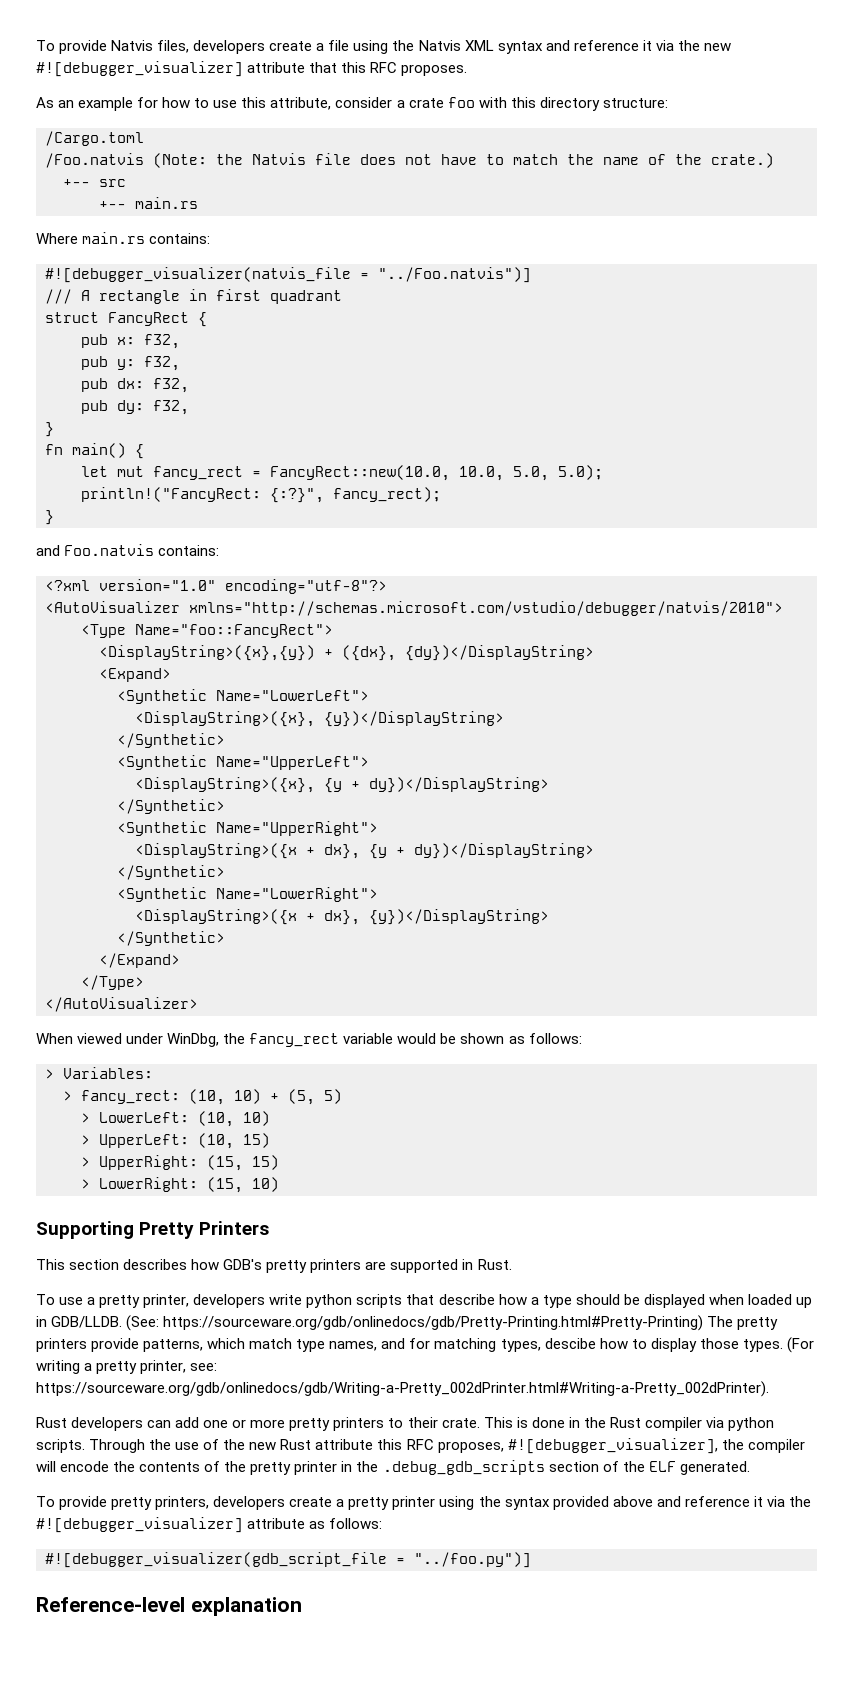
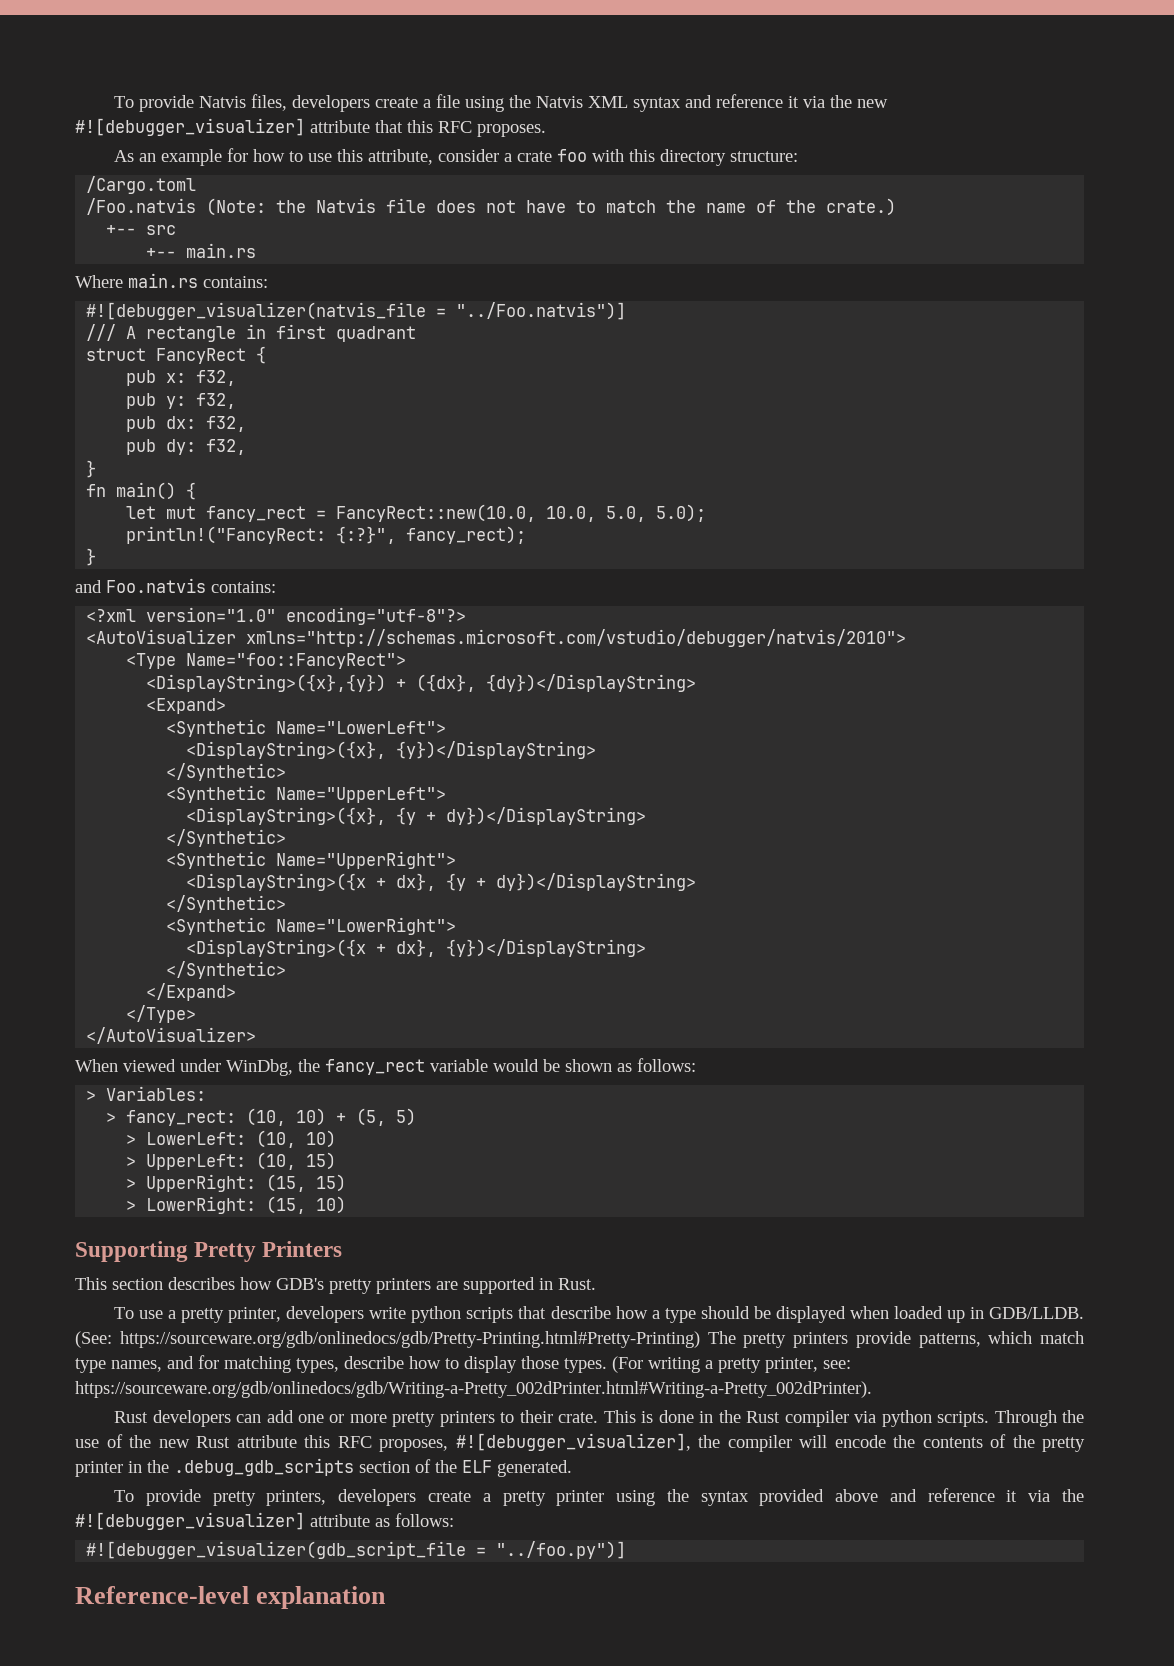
- (See: https://sourceware.org/gdb/onlinedocs/gdb/Pretty-Printing.html#Pretty-Printing) The pretty printers provide patterns, which match type names, and for matching types, descibe how to display those types.
+ (See: https://sourceware.org/gdb/onlinedocs/gdb/Pretty-Printing.html#Pretty-Printing) The pretty printers provide patterns, which match type names, and for matching types, describe how to display those types.

